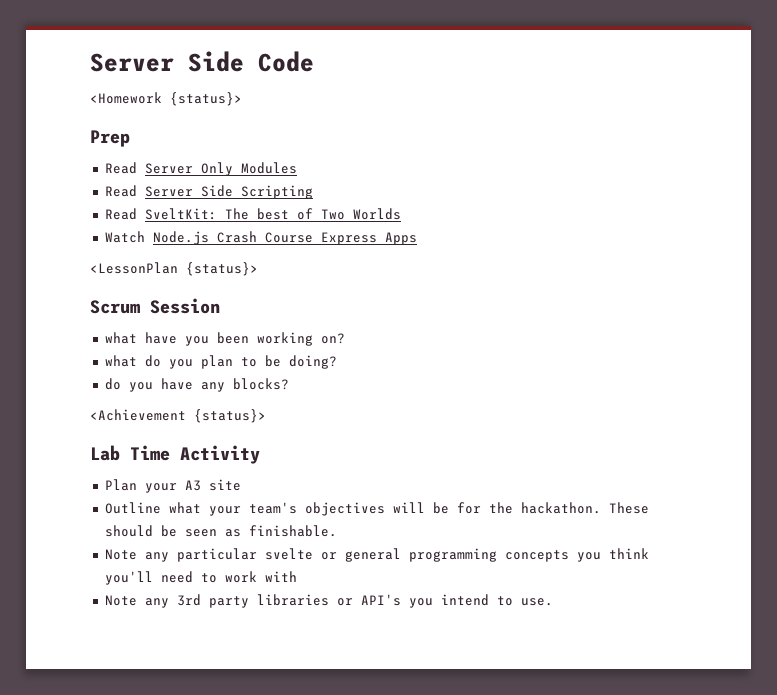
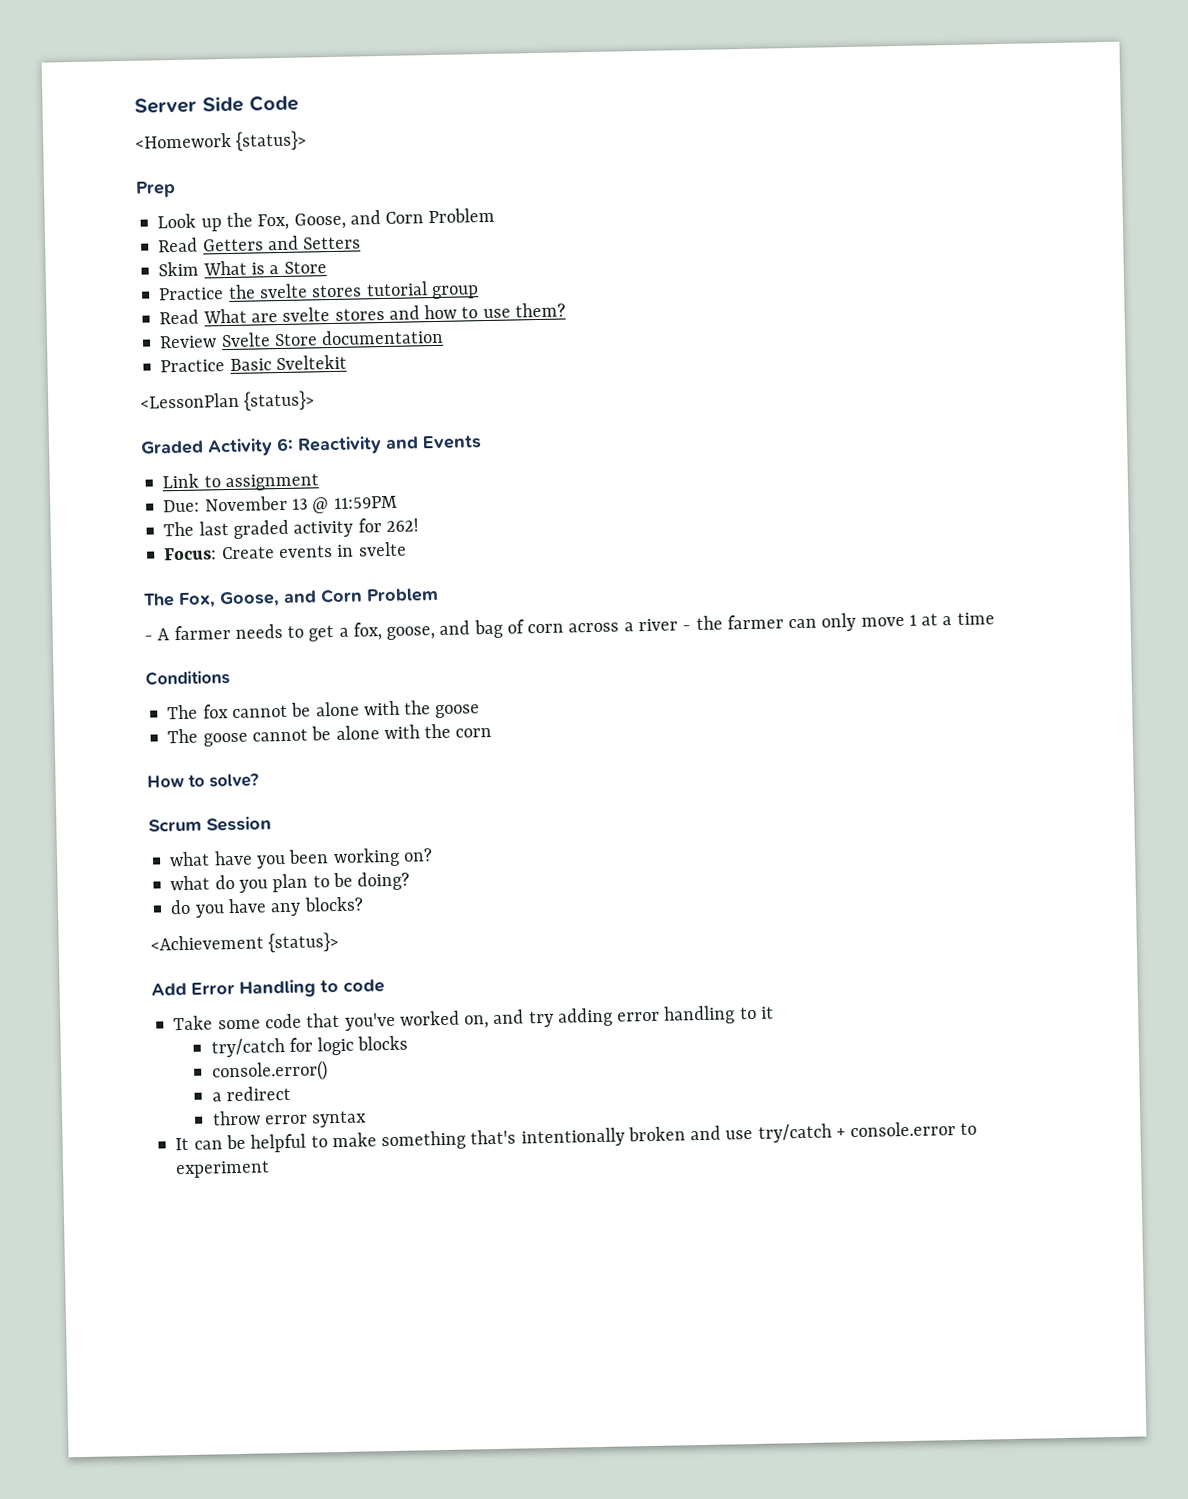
- Read Server Only Modules
- Read Server Side Scripting
- Read SveltKit: The best of Two Worlds
- Watch Node.js Crash Course Express Apps
+ Look up the Fox, Goose, and Corn Problem
+ Read Getters and Setters
+ Skim What is a Store
+ Practice the svelte stores tutorial group
+ Read What are svelte stores and how to use them?
+ Review Svelte Store documentation
+ Practice Basic Sveltekit
  <LessonPlan {status}>
+ Graded Activity 6: Reactivity and Events
+ Link to assignment
+ Due: November 13 @ 11:59PM
+ The last graded activity for 262!
+ Focus: Create events in svelte
+ The Fox, Goose, and Corn Problem
+ - A farmer needs to get a fox, goose, and bag of corn across a river - the farmer can only move 1 at a time
+ Conditions
+ The fox cannot be alone with the goose
+ The goose cannot be alone with the corn
+ How to solve?
- Lab Time Activity
- Plan your A3 site
- Outline what your team's objectives will be for the hackathon. These should be seen as finishable.
- Note any particular svelte or general programming concepts you think you'll need to work with
- Note any 3rd party libraries or API's you intend to use.
+ Add Error Handling to code
+ Take some code that you've worked on, and try adding error handling to it
+ try/catch for logic blocks
+ console.error()
+ a redirect
+ throw error syntax
+ It can be helpful to make something that's intentionally broken and use try/catch + console.error to experiment

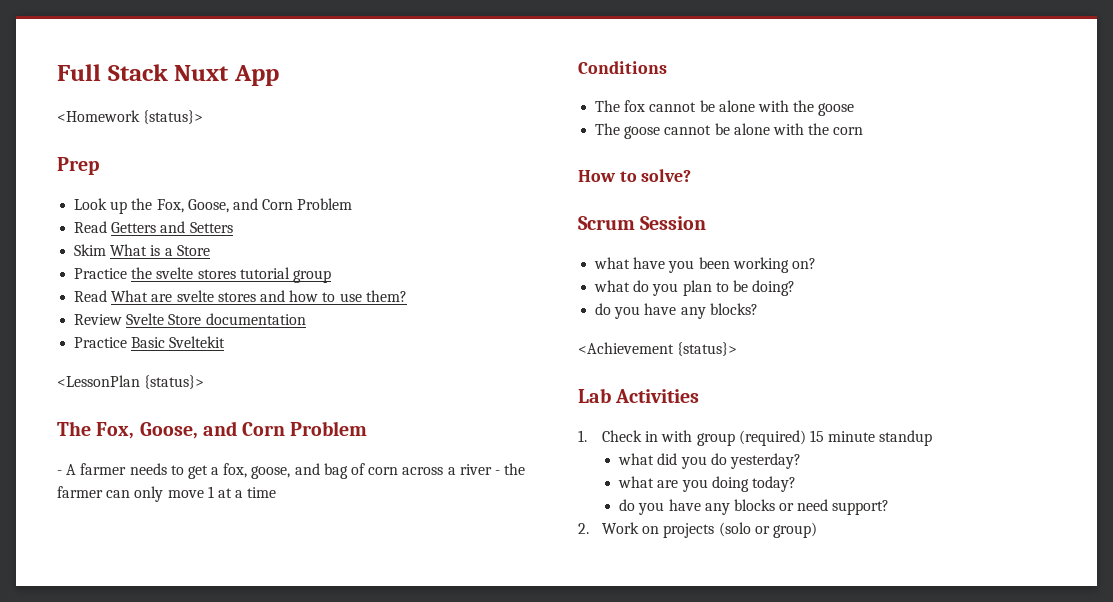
- Server Side Code
+ Full Stack Nuxt App
- Graded Activity 6: Reactivity and Events
- Link to assignment
- Due: November 13 @ 11:59PM
- The last graded activity for 262!
- Focus: Create events in svelte
- Add Error Handling to code
- Take some code that you've worked on, and try adding error handling to it
- try/catch for logic blocks
- console.error()
- a redirect
- throw error syntax
- It can be helpful to make something that's intentionally broken and use try/catch + console.error to experiment
+ Lab Activities
+ 1. Check in with group (required) 15 minute standup
+ what did you do yesterday?
+ what are you doing today?
+ do you have any blocks or need support?
+ 2. Work on projects (solo or group)

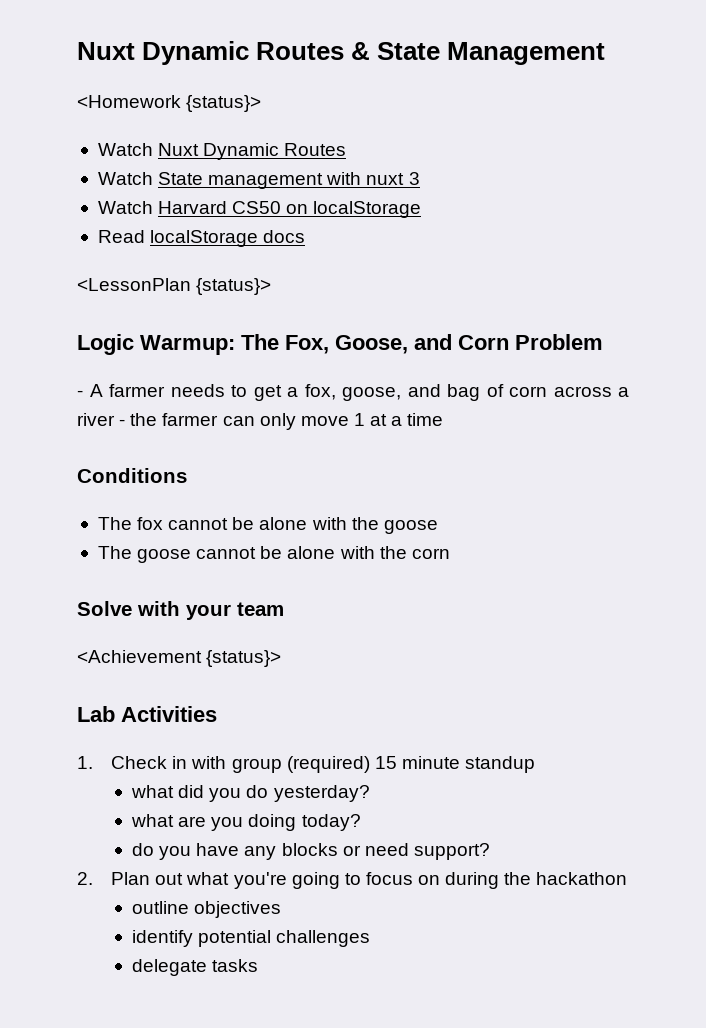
- Full Stack Nuxt App
+ Nuxt Dynamic Routes & State Management
  <Homework {status}>
- Prep
- Look up the Fox, Goose, and Corn Problem
- Read Getters and Setters
- Skim What is a Store
- Practice the svelte stores tutorial group
- Read What are svelte stores and how to use them?
- Review Svelte Store documentation
- Practice Basic Sveltekit
+ Watch Nuxt Dynamic Routes
+ Watch State management with nuxt 3
+ Watch Harvard CS50 on localStorage
+ Read localStorage docs
- The Fox, Goose, and Corn Problem
+ Logic Warmup: The Fox, Goose, and Corn Problem
- How to solve?
- Scrum Session
- what have you been working on?
- what do you plan to be doing?
- do you have any blocks?
+ Solve with your team
- 2. Work on projects (solo or group)
+ 2. Plan out what you're going to focus on during the hackathon
+ outline objectives
+ identify potential challenges
+ delegate tasks

